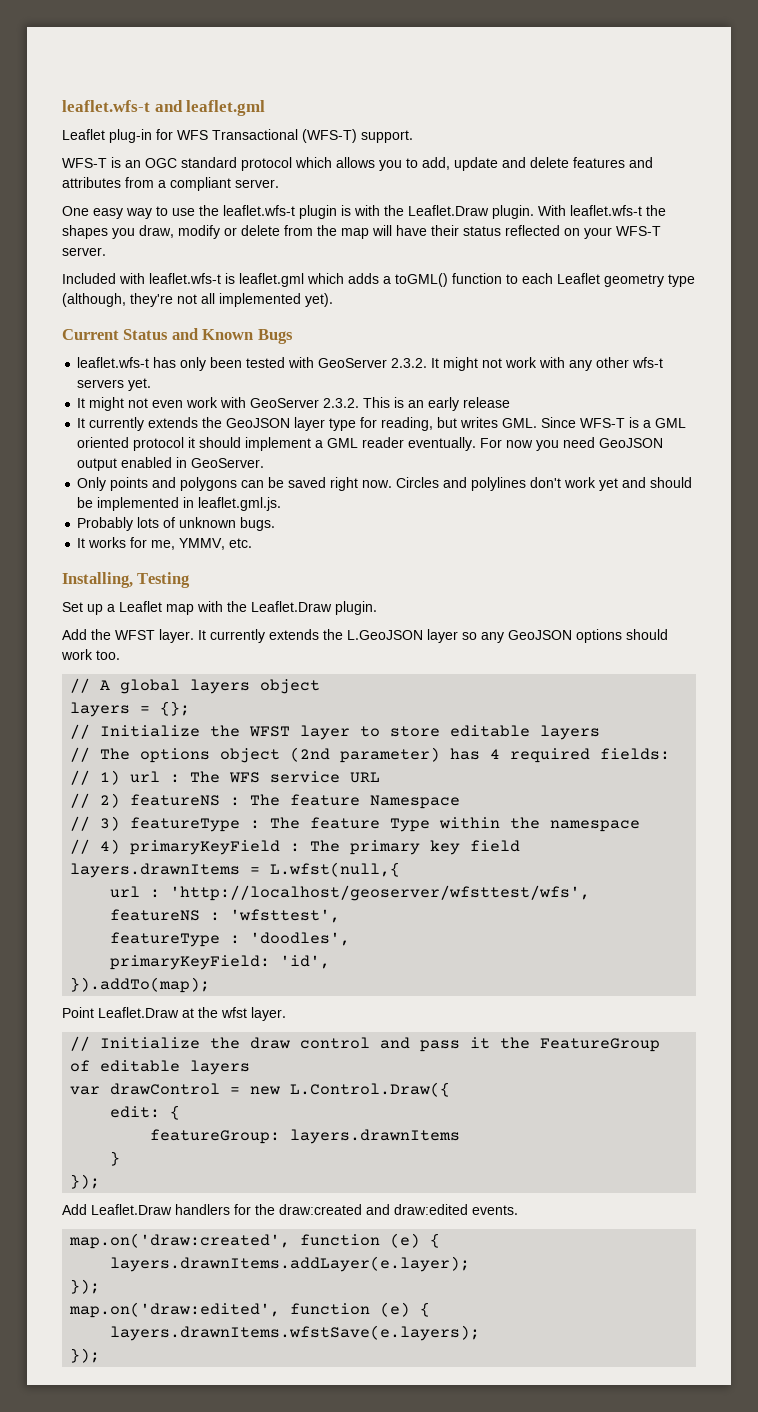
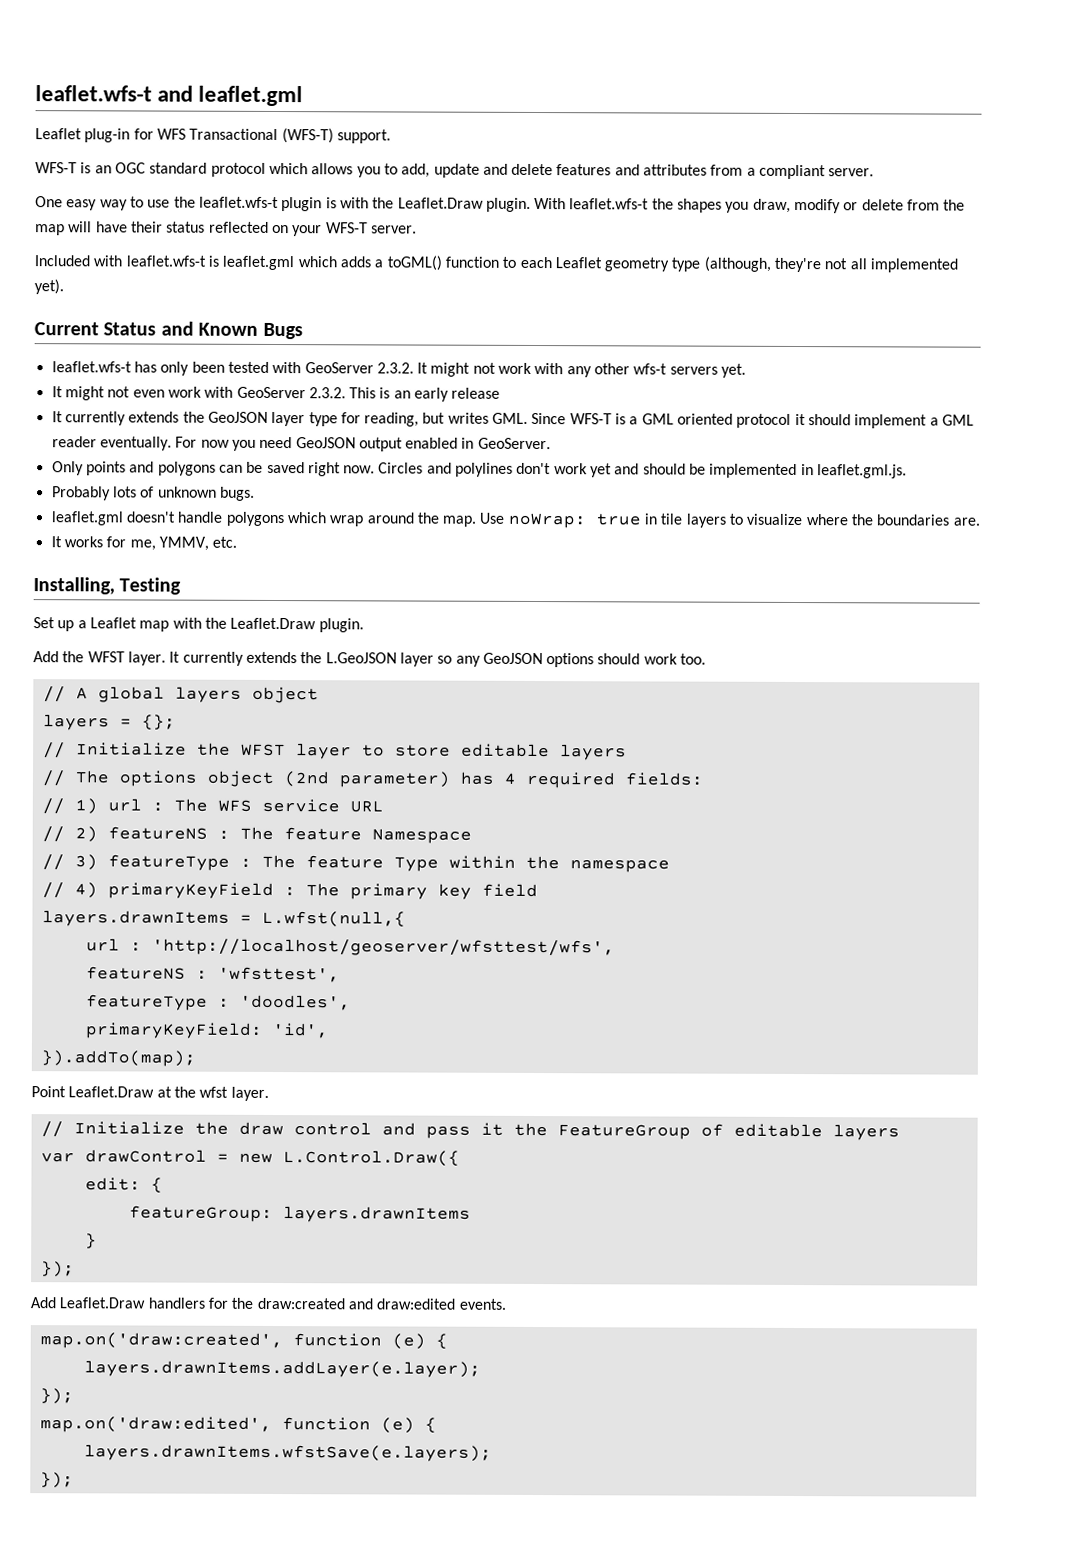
+ leaflet.gml doesn't handle polygons which wrap around the map. Use noWrap: true in tile layers to visualize where the boundaries are.

